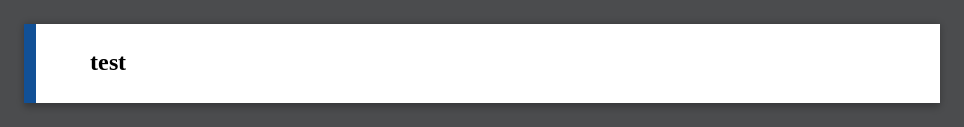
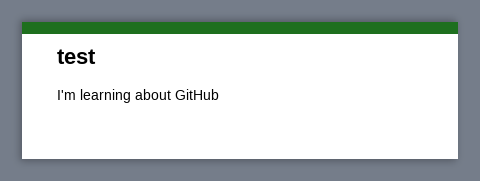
+ I'm learning about GitHub

